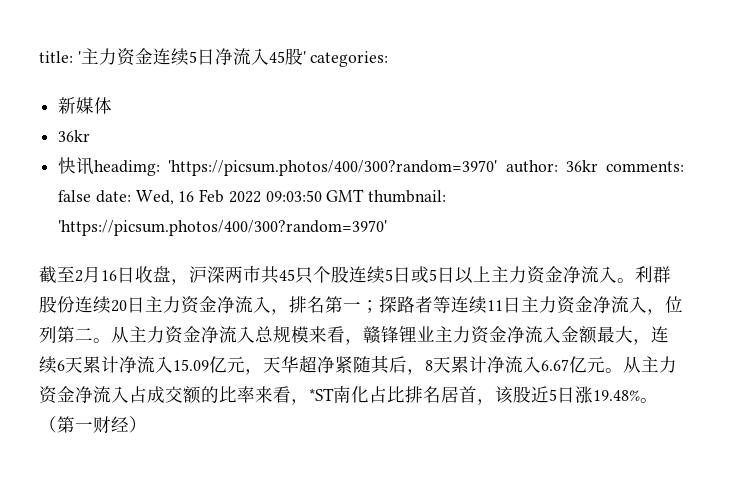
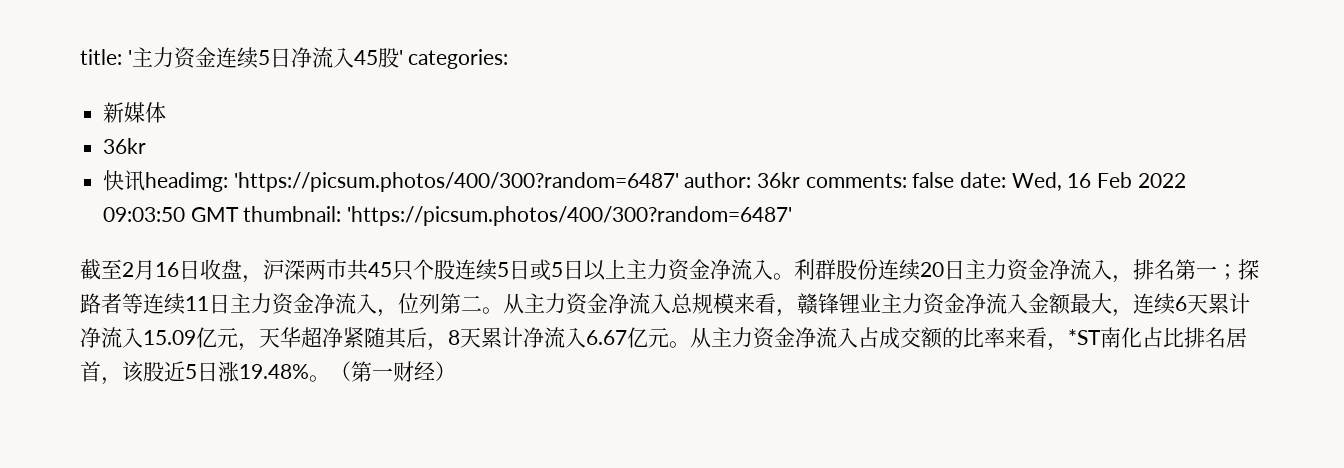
- 快讯headimg: 'https://picsum.photos/400/300?random=3970' author: 36kr comments: false date: Wed, 16 Feb 2022 09:03:50 GMT thumbnail: 'https://picsum.photos/400/300?random=3970'
+ 快讯headimg: 'https://picsum.photos/400/300?random=6487' author: 36kr comments: false date: Wed, 16 Feb 2022 09:03:50 GMT thumbnail: 'https://picsum.photos/400/300?random=6487'

